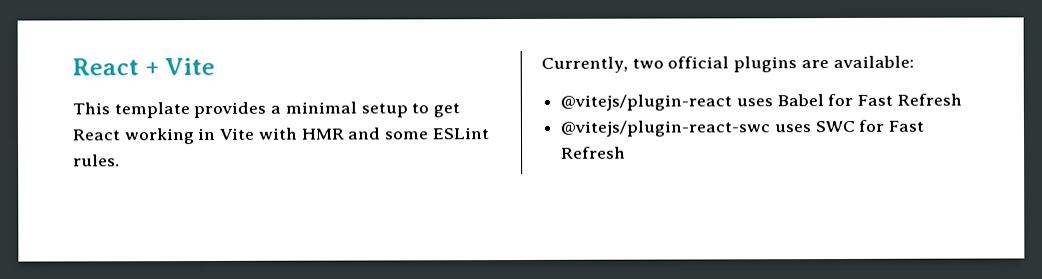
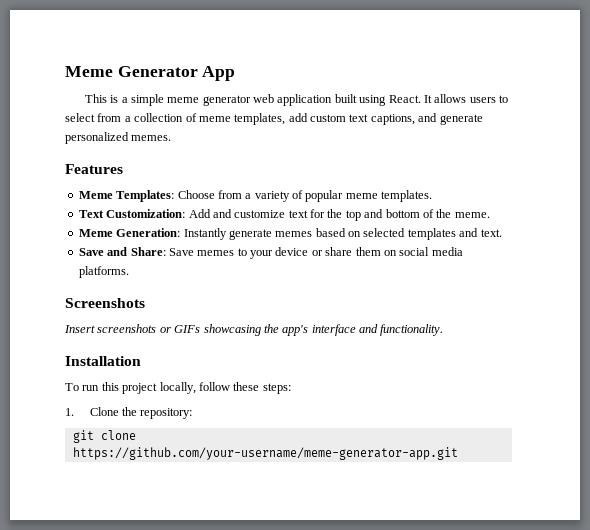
- React + Vite
- This template provides a minimal setup to get React working in Vite with HMR and some ESLint rules.
- Currently, two official plugins are available:
- @vitejs/plugin-react uses Babel for Fast Refresh
- @vitejs/plugin-react-swc uses SWC for Fast Refresh
+ Meme Generator App
+ This is a simple meme generator web application built using React. It allows users to select from a collection of meme templates, add custom text captions, and generate personalized memes.
+ Features
+ Meme Templates: Choose from a variety of popular meme templates.
+ Text Customization: Add and customize text for the top and bottom of the meme.
+ Meme Generation: Instantly generate memes based on selected templates and text.
+ Save and Share: Save memes to your device or share them on social media platforms.
+ Screenshots
+ Insert screenshots or GIFs showcasing the app's interface and functionality.
+ Installation
+ To run this project locally, follow these steps:
+ 1. Clone the repository:
+ git clone https://github.com/your-username/meme-generator-app.git

